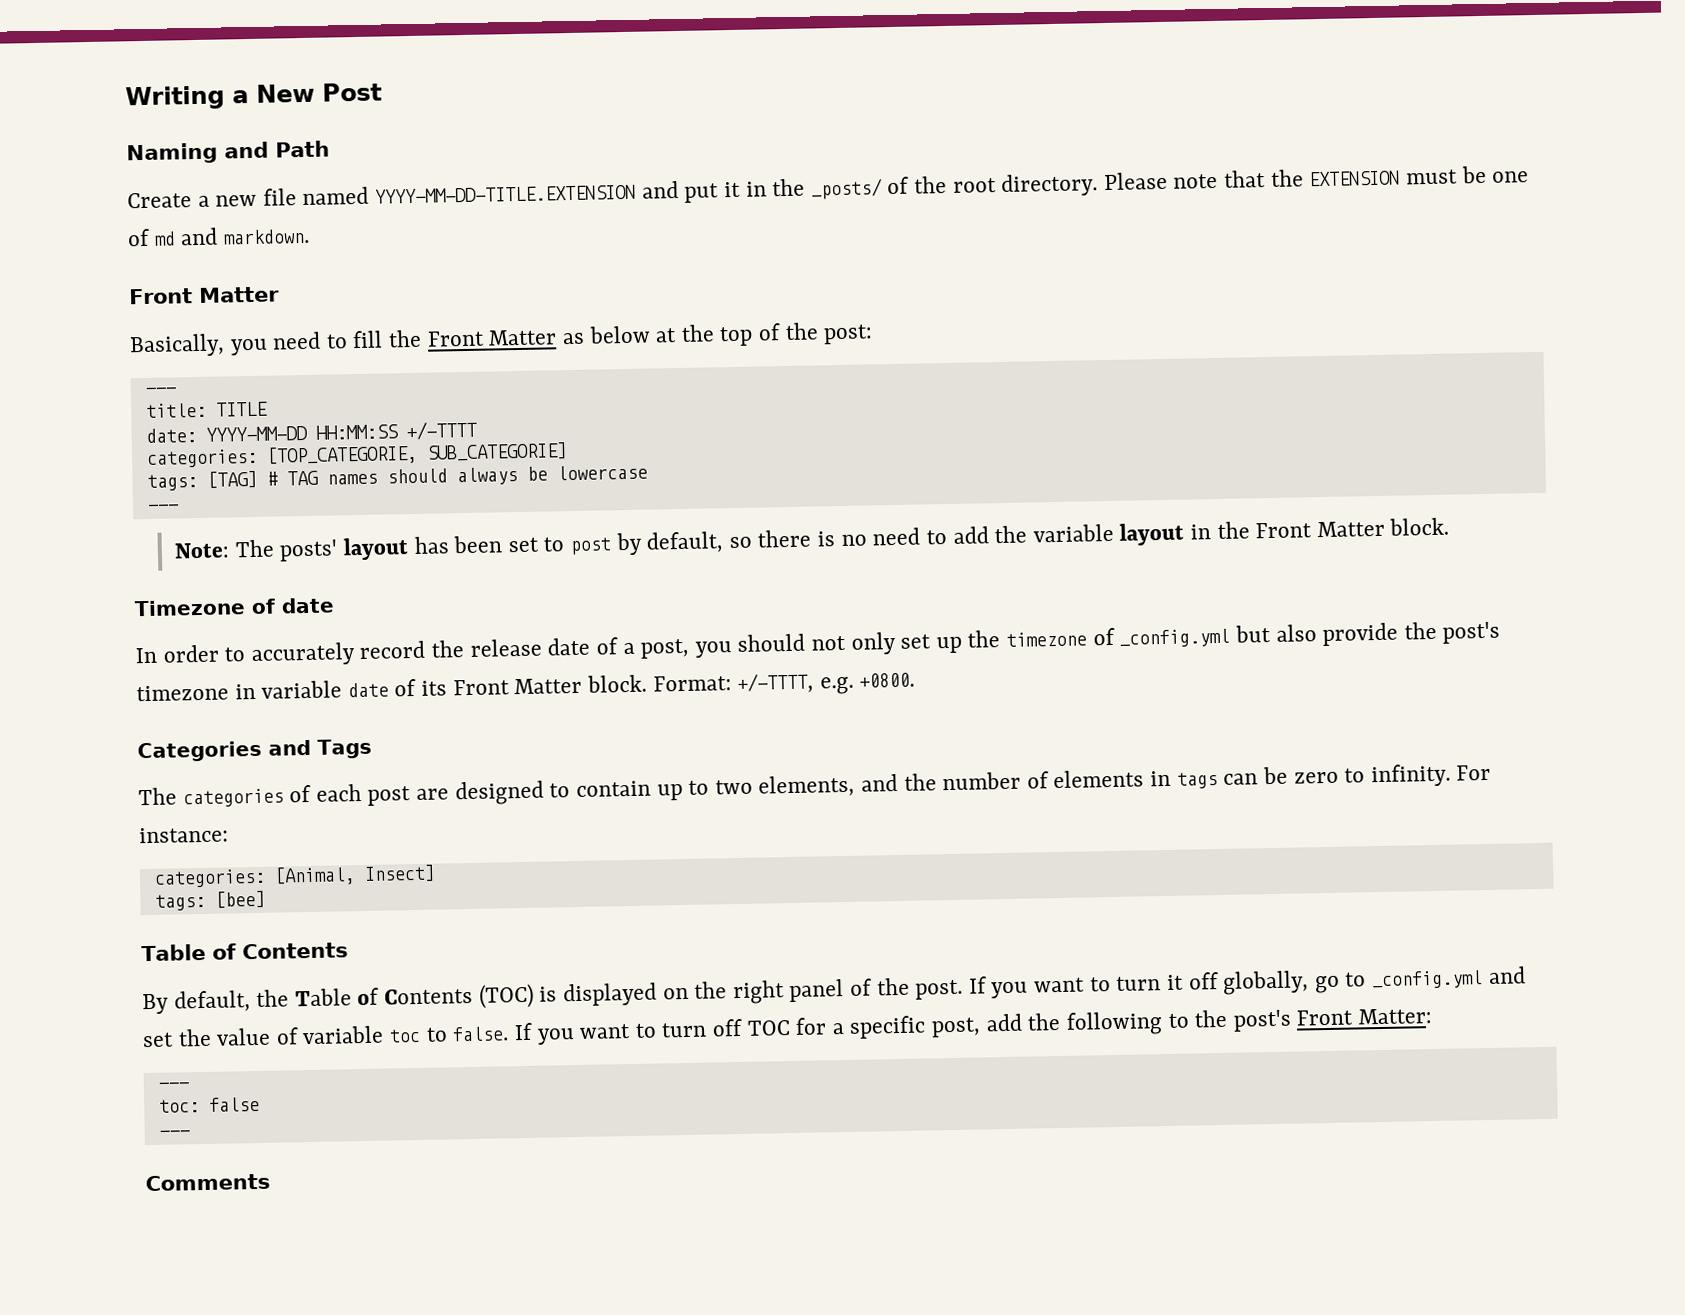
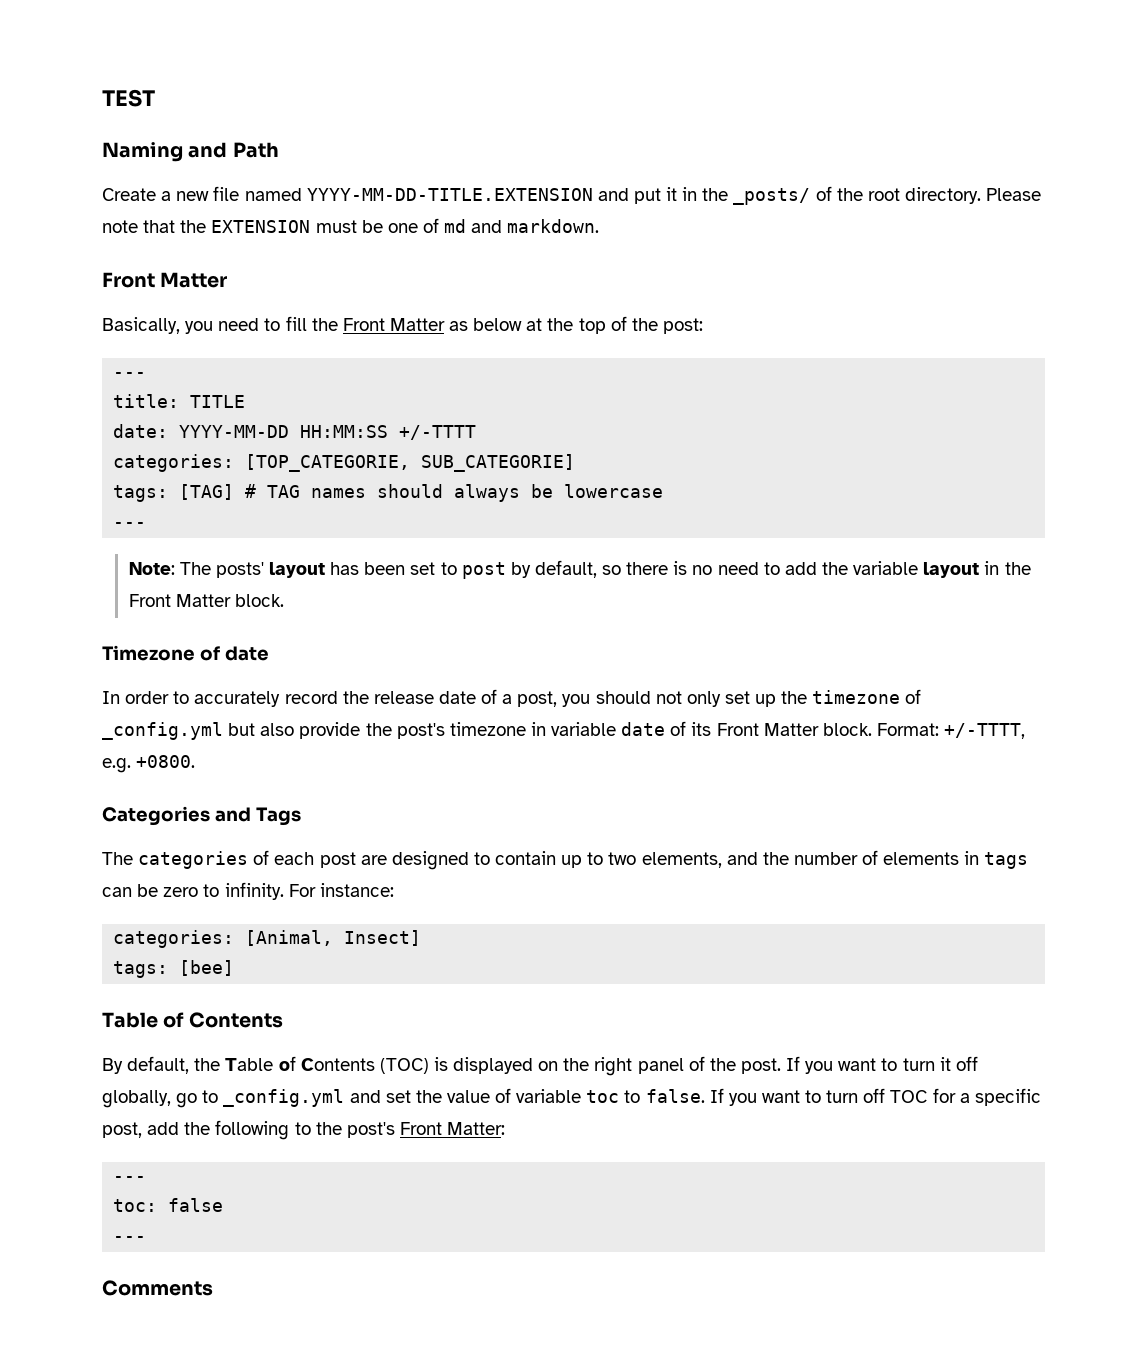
- Writing a New Post
+ TEST

